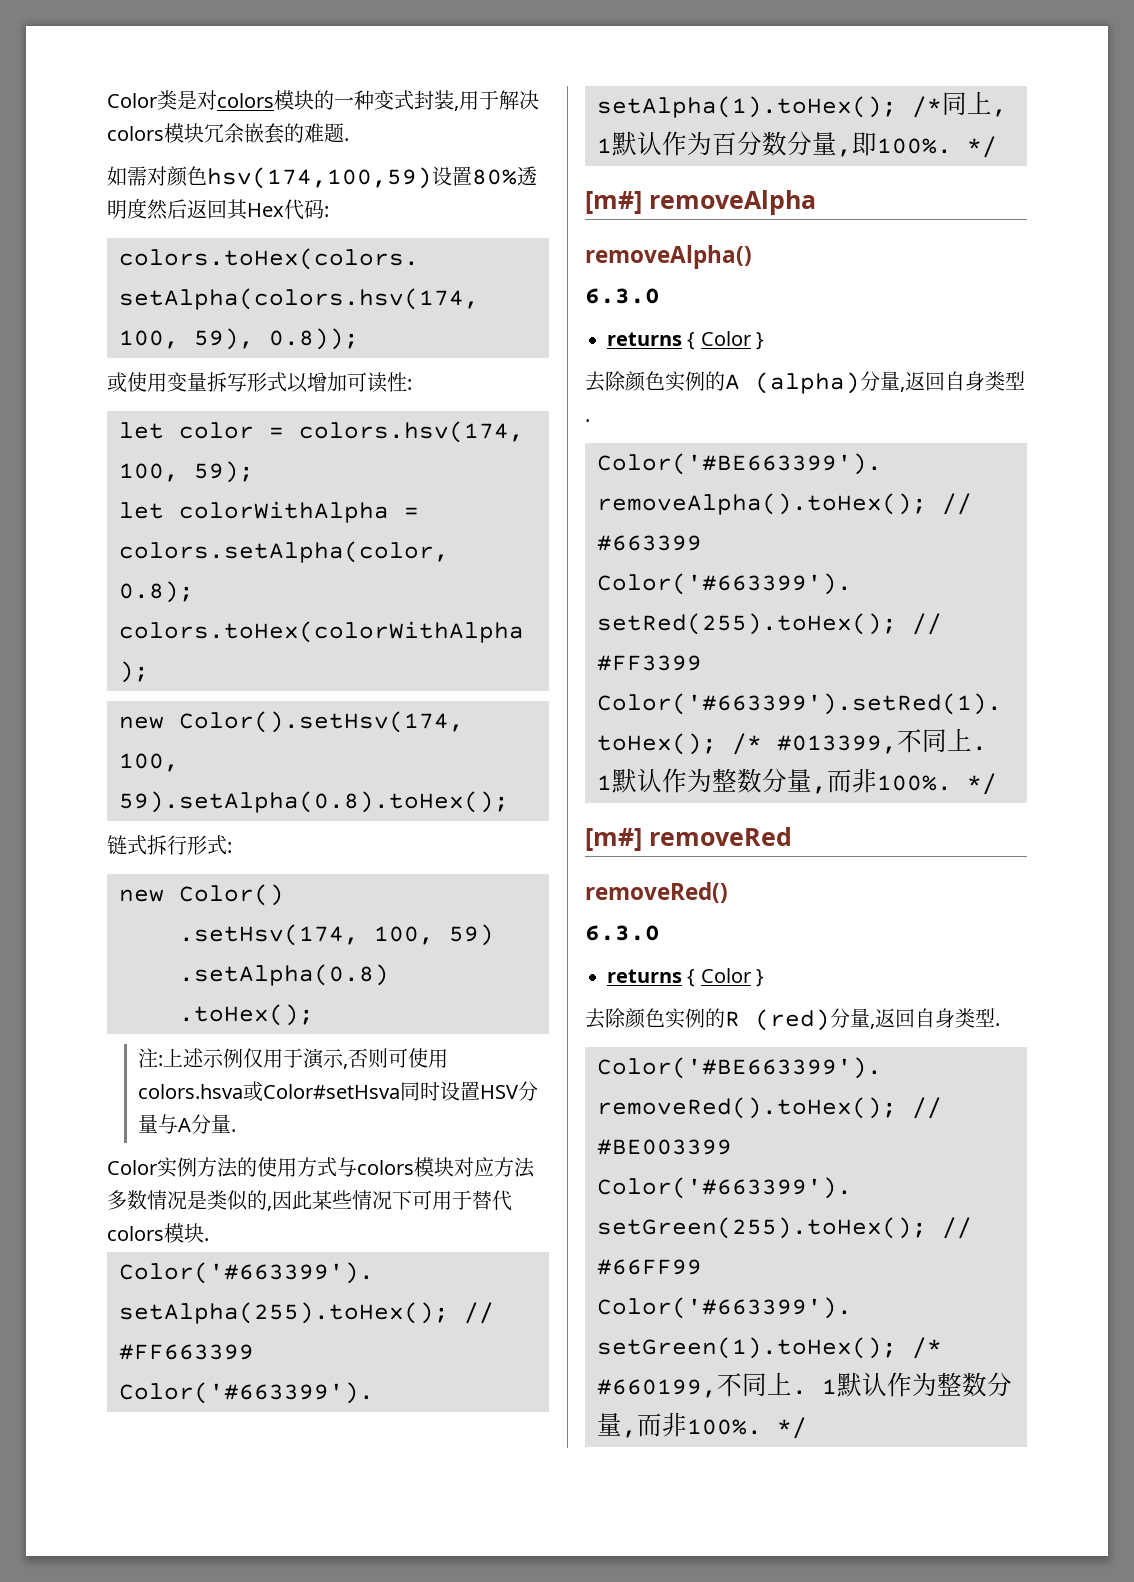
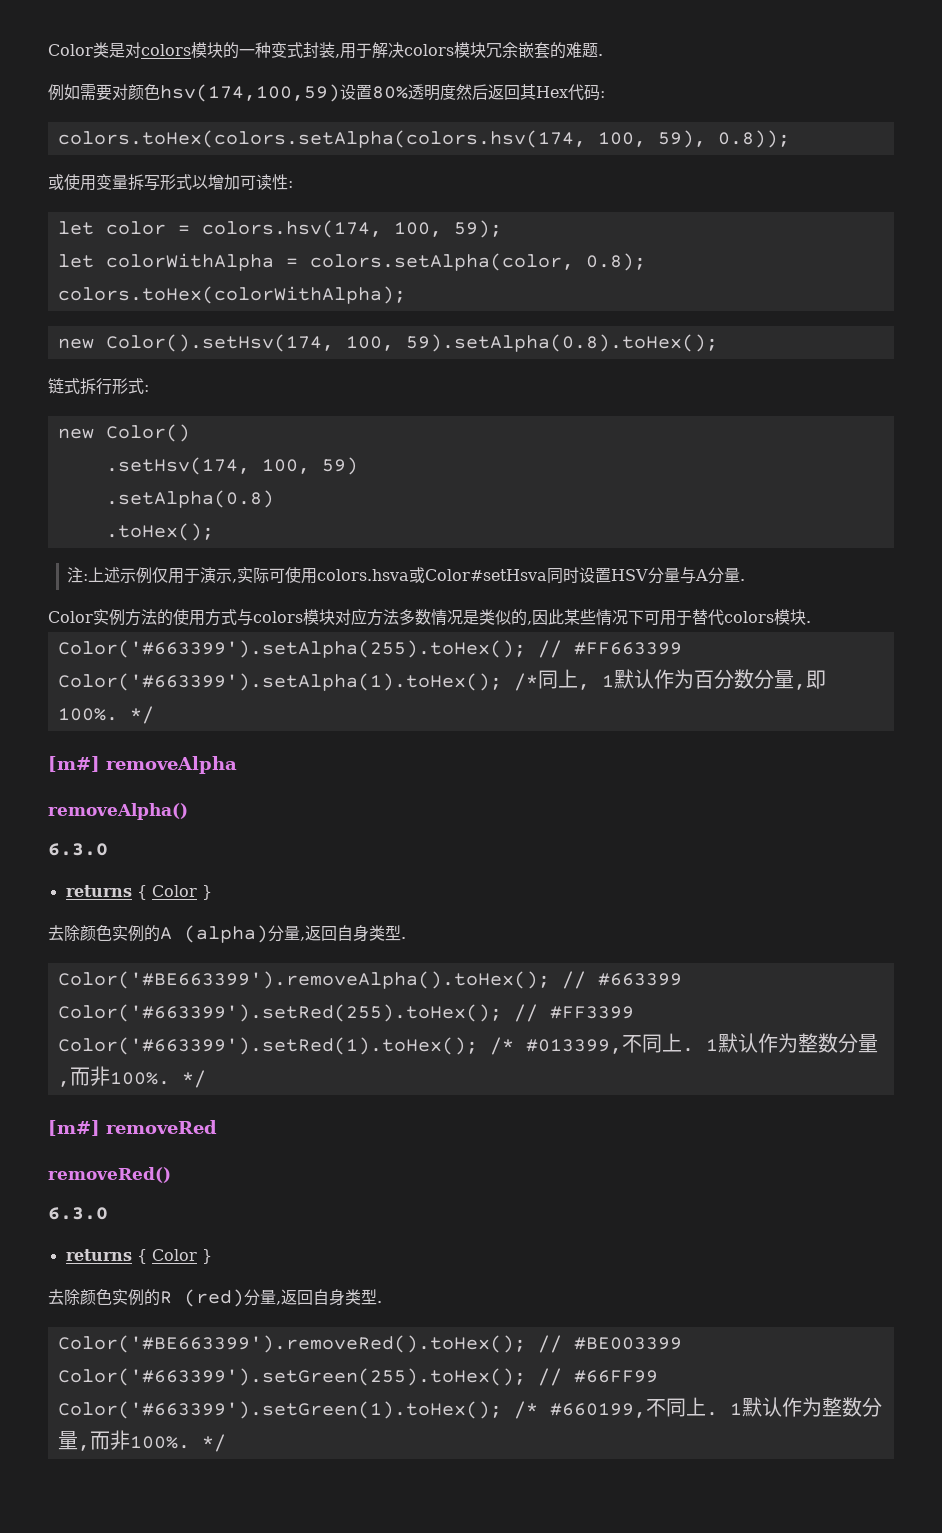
- 如需对颜色hsv(174,100,59)设置80%透明度然后返回其Hex代码:
+ 例如需要对颜色hsv(174,100,59)设置80%透明度然后返回其Hex代码:
- 注:上述示例仅用于演示,否则可使用colors.hsva或Color#setHsva同时设置HSV分量与A分量.
+ 注:上述示例仅用于演示,实际可使用colors.hsva或Color#setHsva同时设置HSV分量与A分量.

